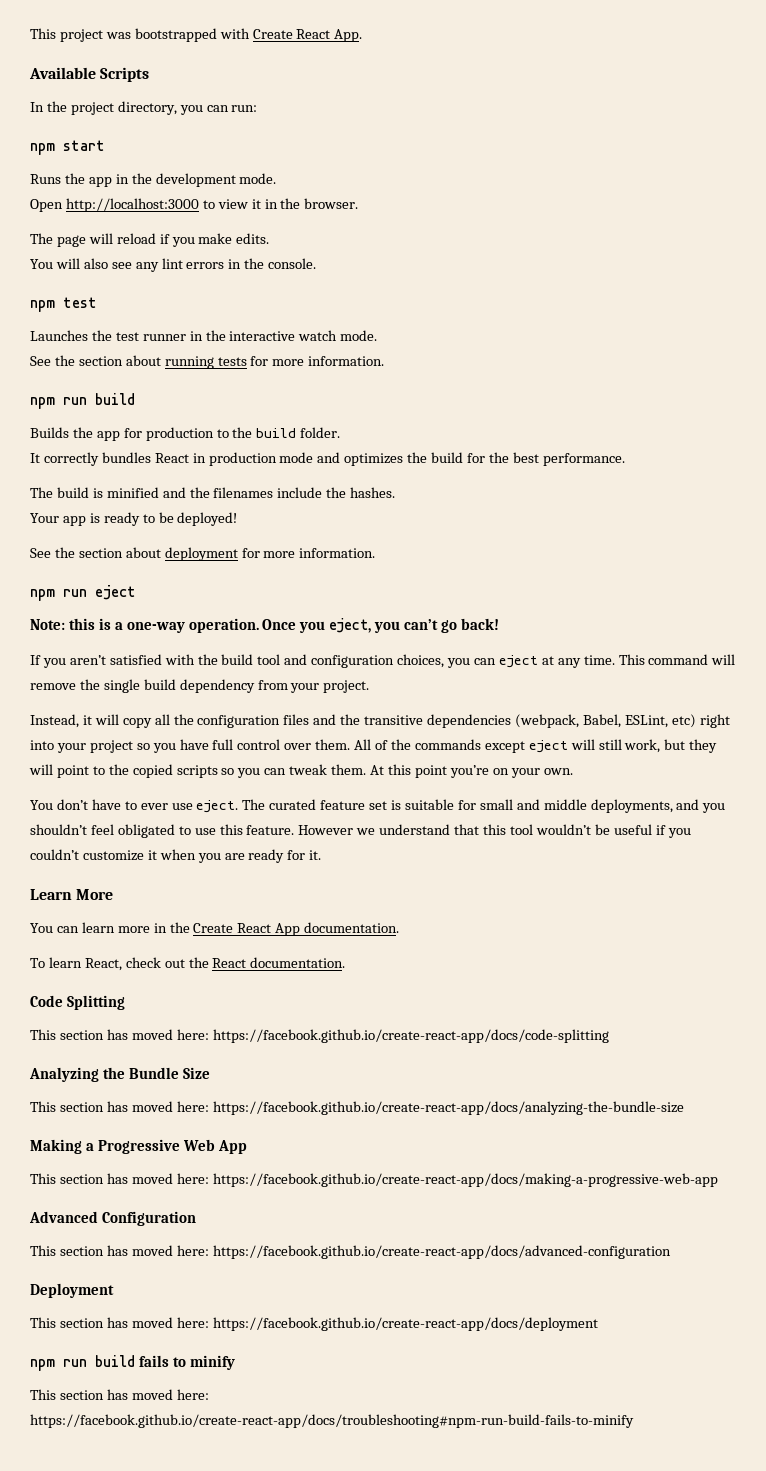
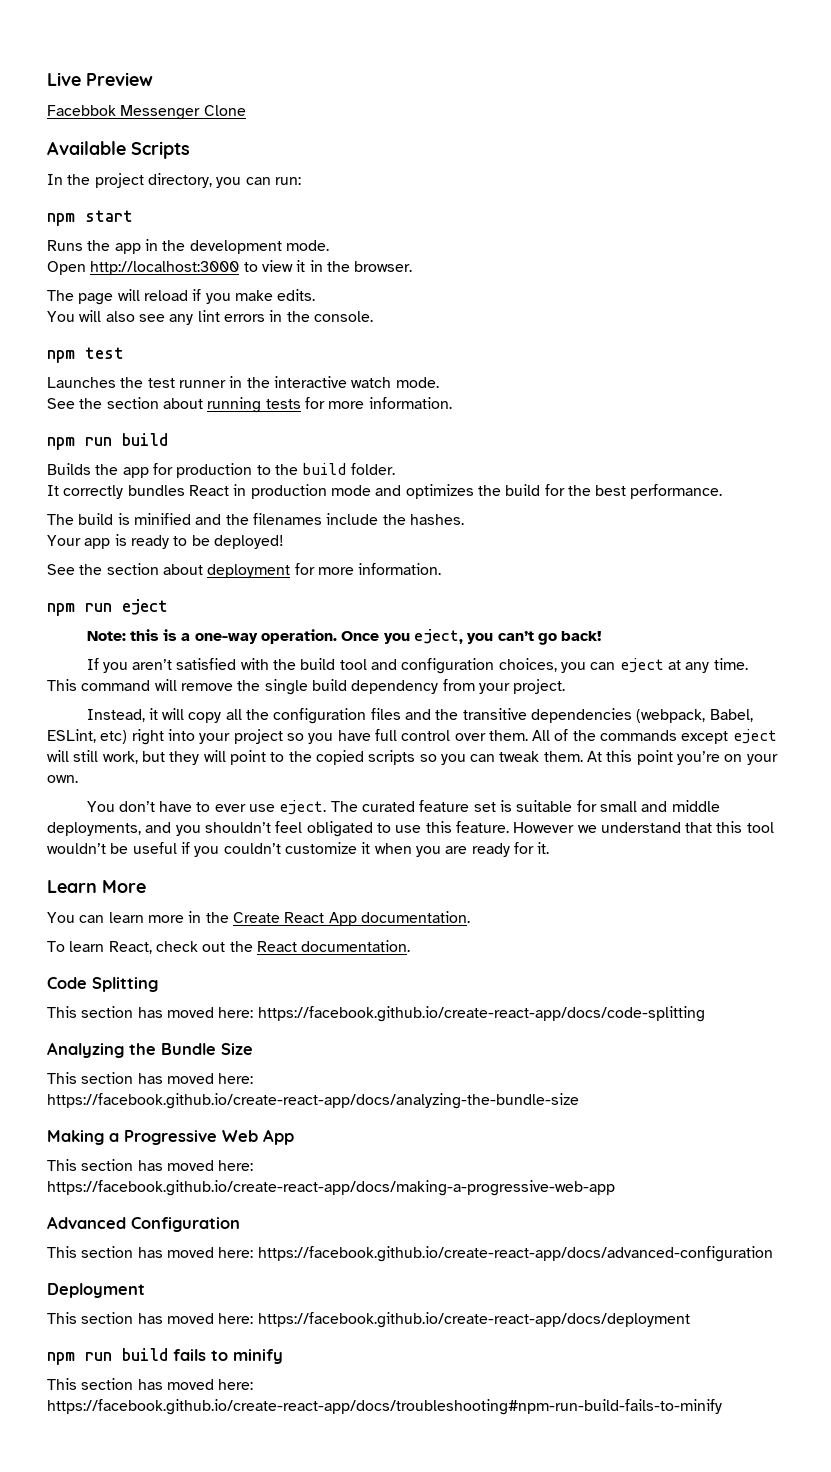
- This project was bootstrapped with Create React App.
+ Live Preview
+ Facebbok Messenger Clone

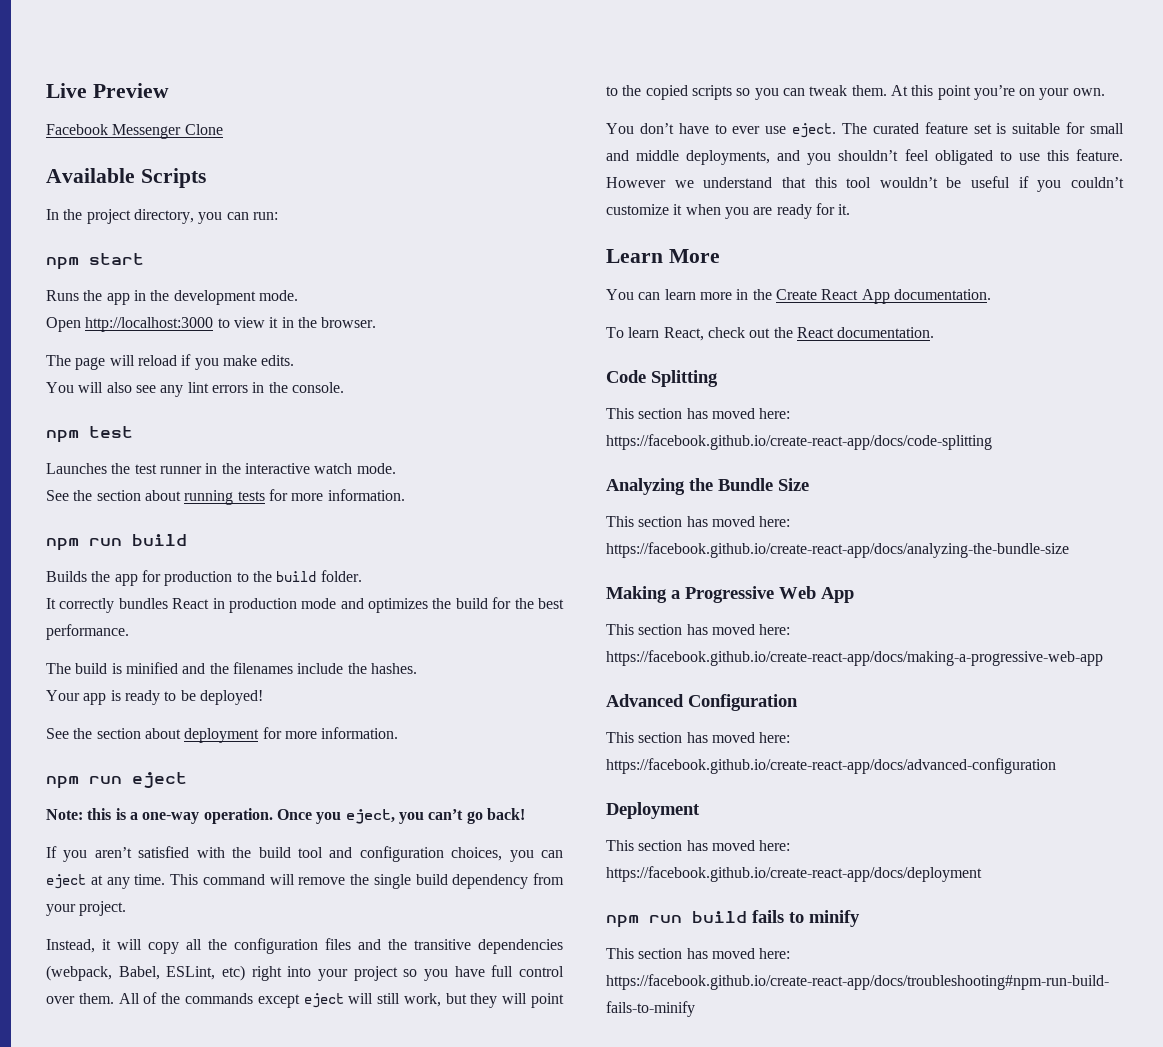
- Facebbok Messenger Clone
+ Facebook Messenger Clone

